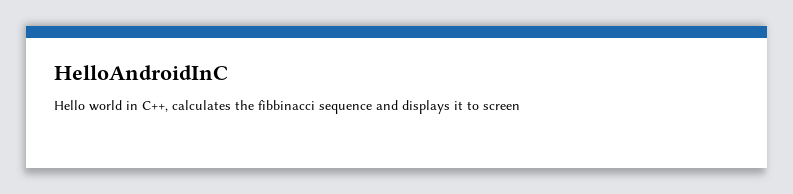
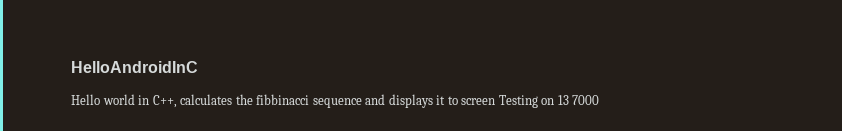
- Hello world in C++, calculates the fibbinacci sequence and displays it to screen
+ Hello world in C++, calculates the fibbinacci sequence and displays it to screen Testing on 13 7000

